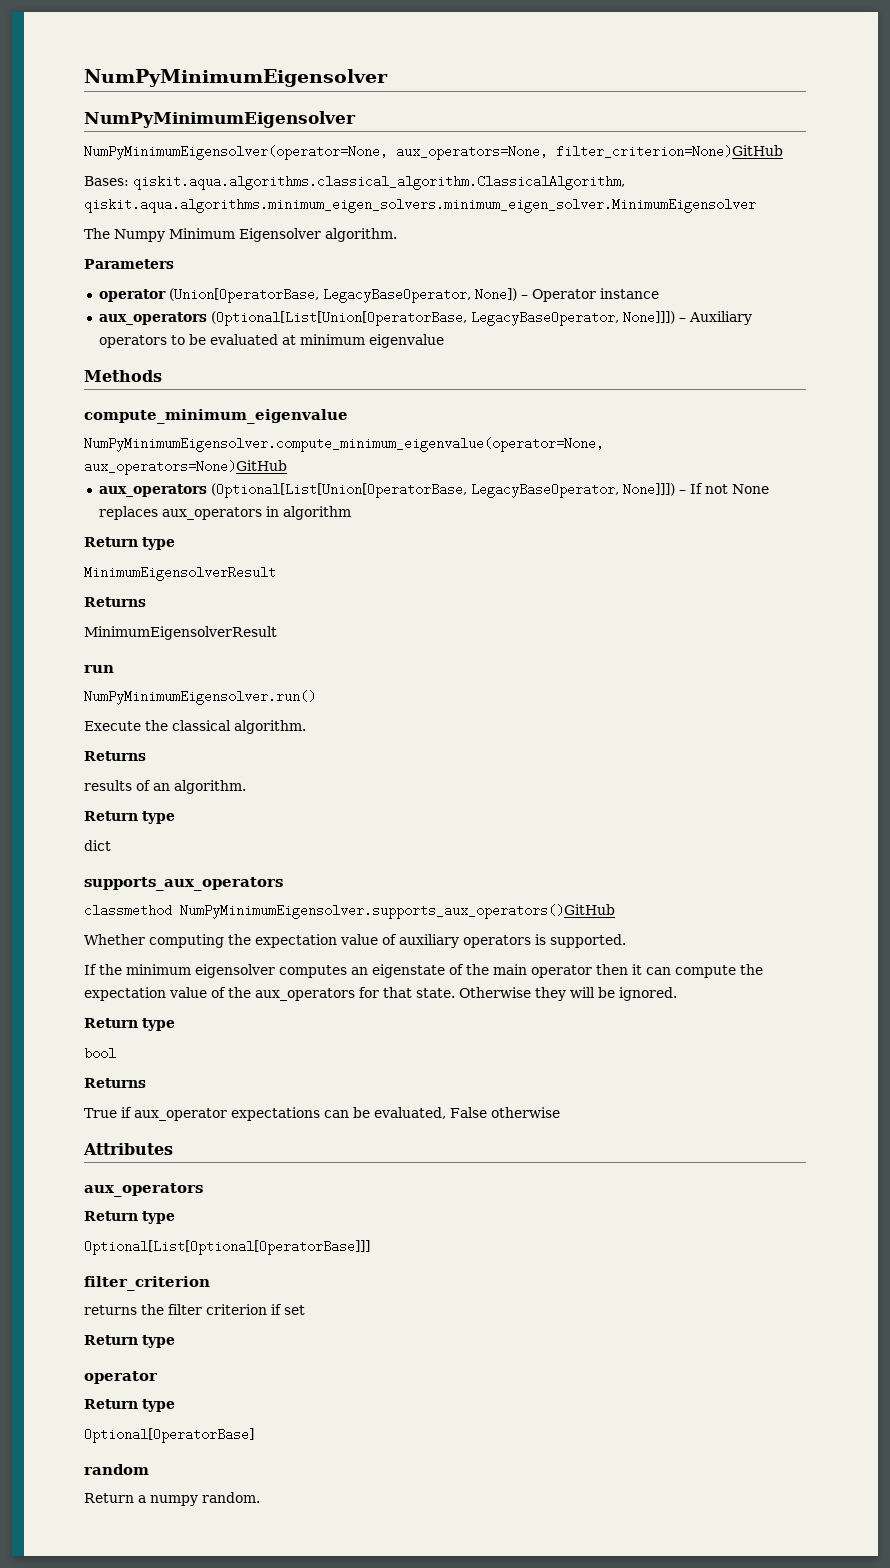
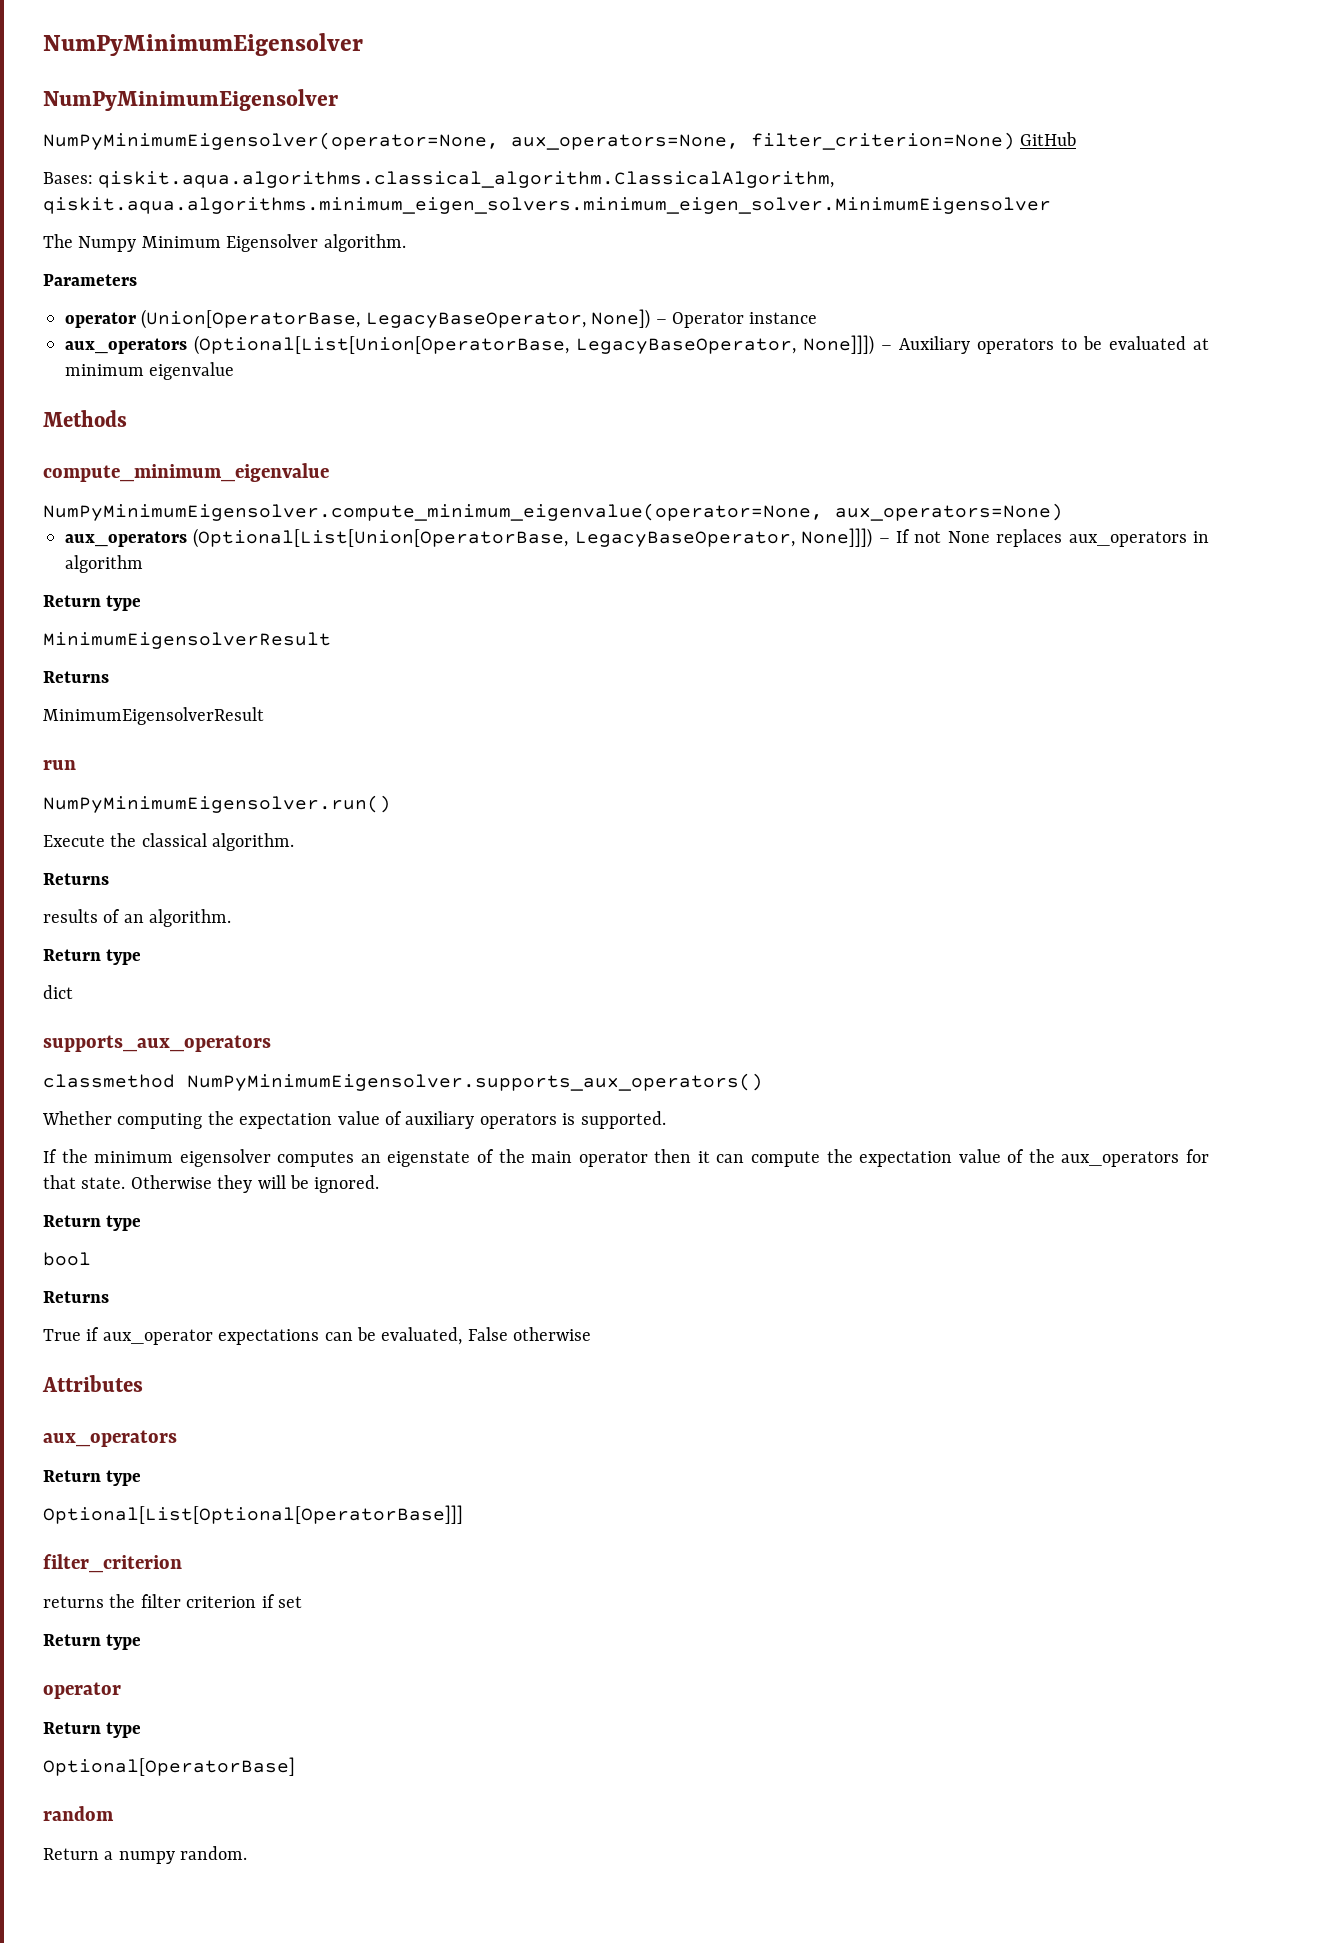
- NumPyMinimumEigensolver(operator=None, aux_operators=None, filter_criterion=None)GitHub
+ NumPyMinimumEigensolver(operator=None, aux_operators=None, filter_criterion=None) GitHub
- NumPyMinimumEigensolver.compute_minimum_eigenvalue(operator=None, aux_operators=None)GitHub
+ NumPyMinimumEigensolver.compute_minimum_eigenvalue(operator=None, aux_operators=None)
- classmethod NumPyMinimumEigensolver.supports_aux_operators()GitHub
+ classmethod NumPyMinimumEigensolver.supports_aux_operators()

